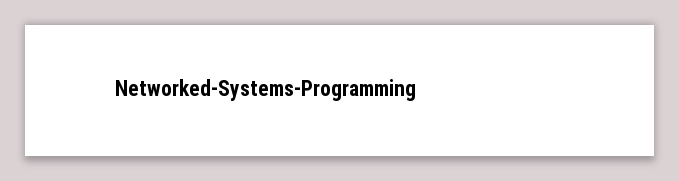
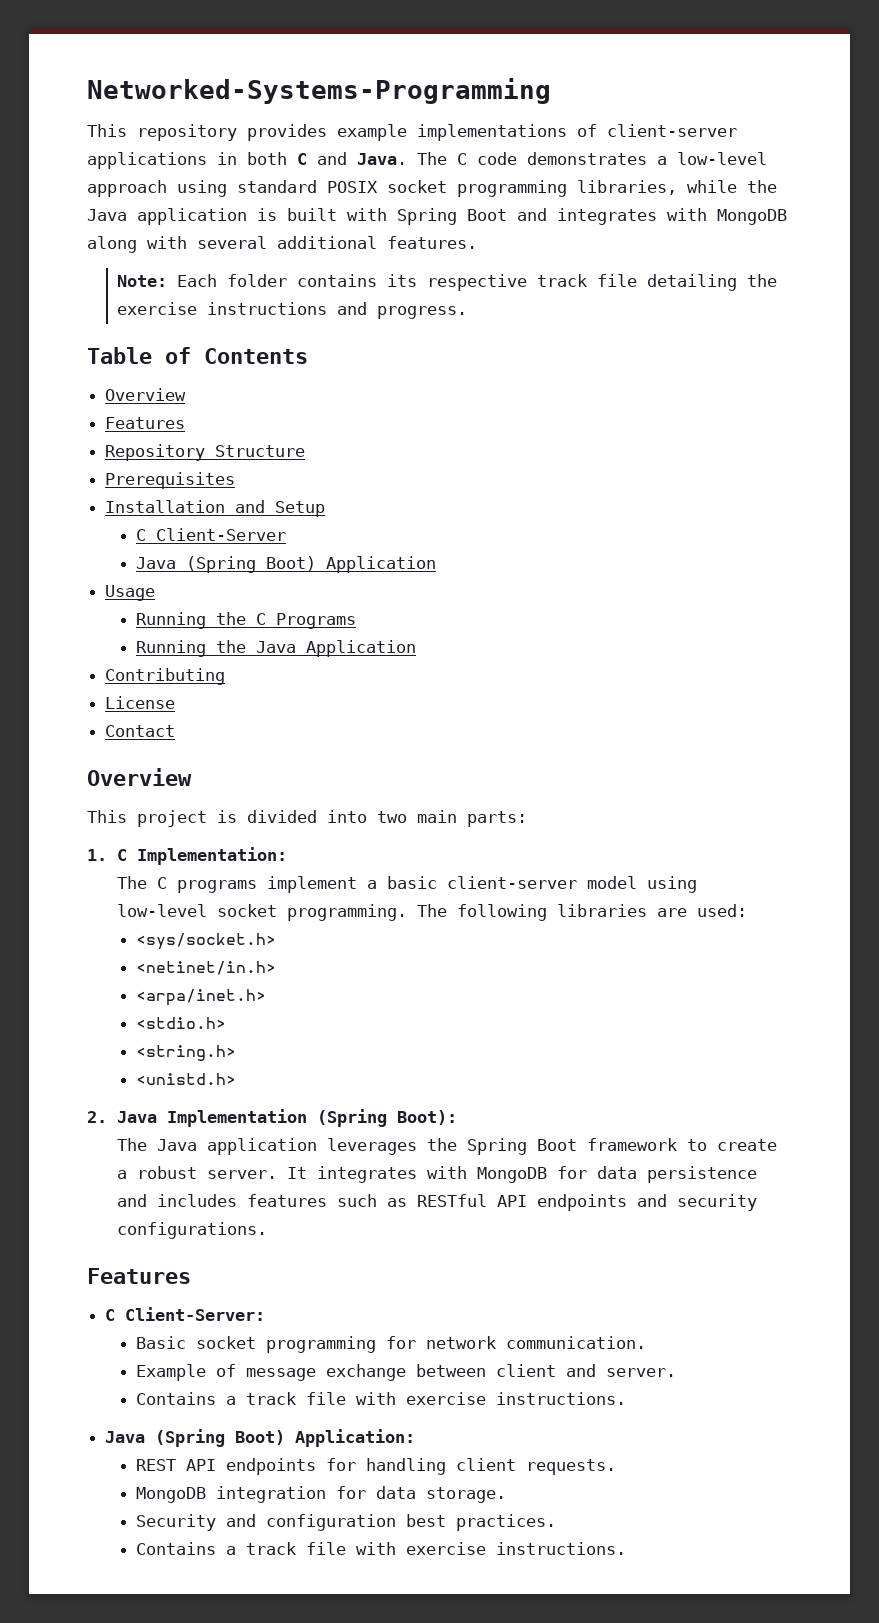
+ This repository provides example implementations of client-server applications in both C and Java. The C code demonstrates a low-level approach using standard POSIX socket programming libraries, while the Java application is built with Spring Boot and integrates with MongoDB along with several additional features.
+ Note: Each folder contains its respective track file detailing the exercise instructions and progress.
+ Table of Contents
+ Overview
+ Features
+ Repository Structure
+ Prerequisites
+ Installation and Setup
+ C Client-Server
+ Java (Spring Boot) Application
+ Usage
+ Running the C Programs
+ Running the Java Application
+ Contributing
+ License
+ Contact
+ Overview
+ This project is divided into two main parts:
+ 1. C Implementation:
+ The C programs implement a basic client-server model using low-level socket programming. The following libraries are used:
+ <sys/socket.h>
+ <netinet/in.h>
+ <arpa/inet.h>
+ <stdio.h>
+ <string.h>
+ <unistd.h>
+ 2. Java Implementation (Spring Boot):
+ The Java application leverages the Spring Boot framework to create a robust server. It integrates with MongoDB for data persistence and includes features such as RESTful API endpoints and security configurations.
+ Features
+ C Client-Server:
+ Basic socket programming for network communication.
+ Example of message exchange between client and server.
+ Contains a track file with exercise instructions.
+ Java (Spring Boot) Application:
+ REST API endpoints for handling client requests.
+ MongoDB integration for data storage.
+ Security and configuration best practices.
+ Contains a track file with exercise instructions.

